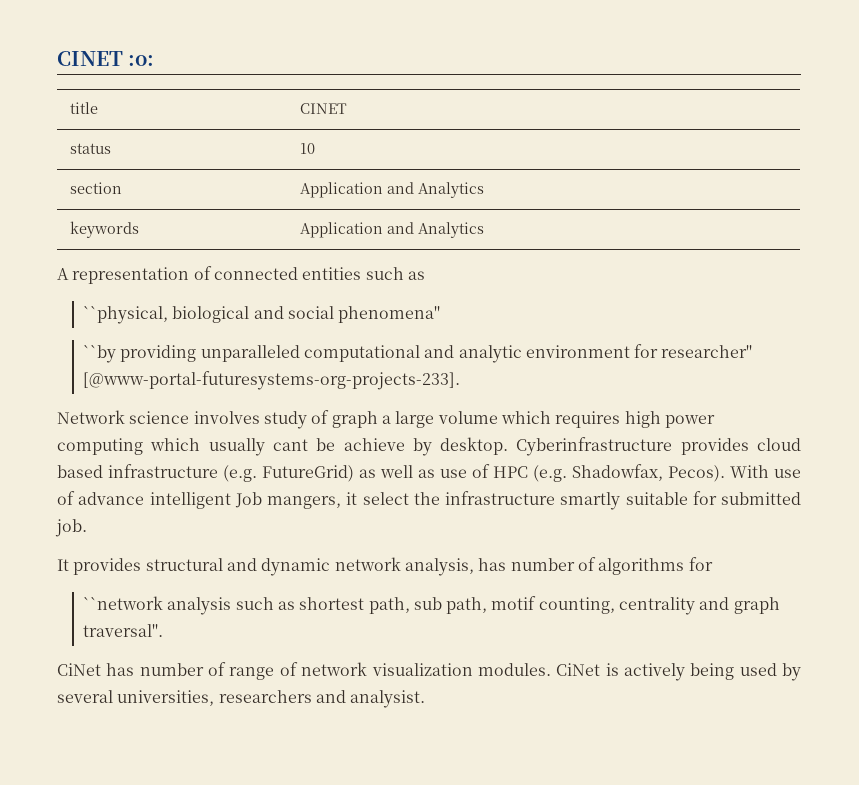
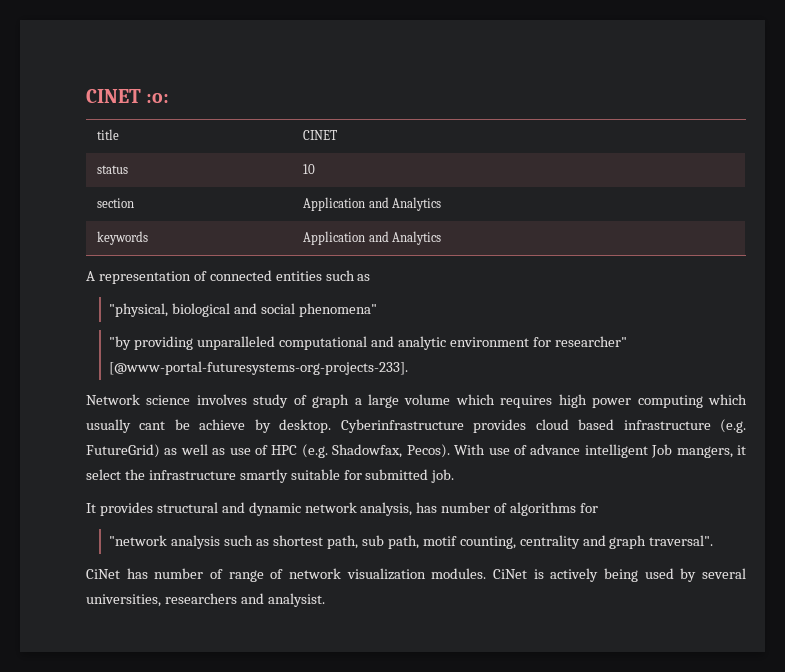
- ``physical, biological and social phenomena''
- ``by providing unparalleled computational and analytic environment for researcher'' [@www-portal-futuresystems-org-projects-233].
+ "physical, biological and social phenomena"
+ "by providing unparalleled computational and analytic environment for researcher" [@www-portal-futuresystems-org-projects-233].
- ``network analysis such as shortest path, sub path, motif counting, centrality and graph traversal''.
+ "network analysis such as shortest path, sub path, motif counting, centrality and graph traversal".

